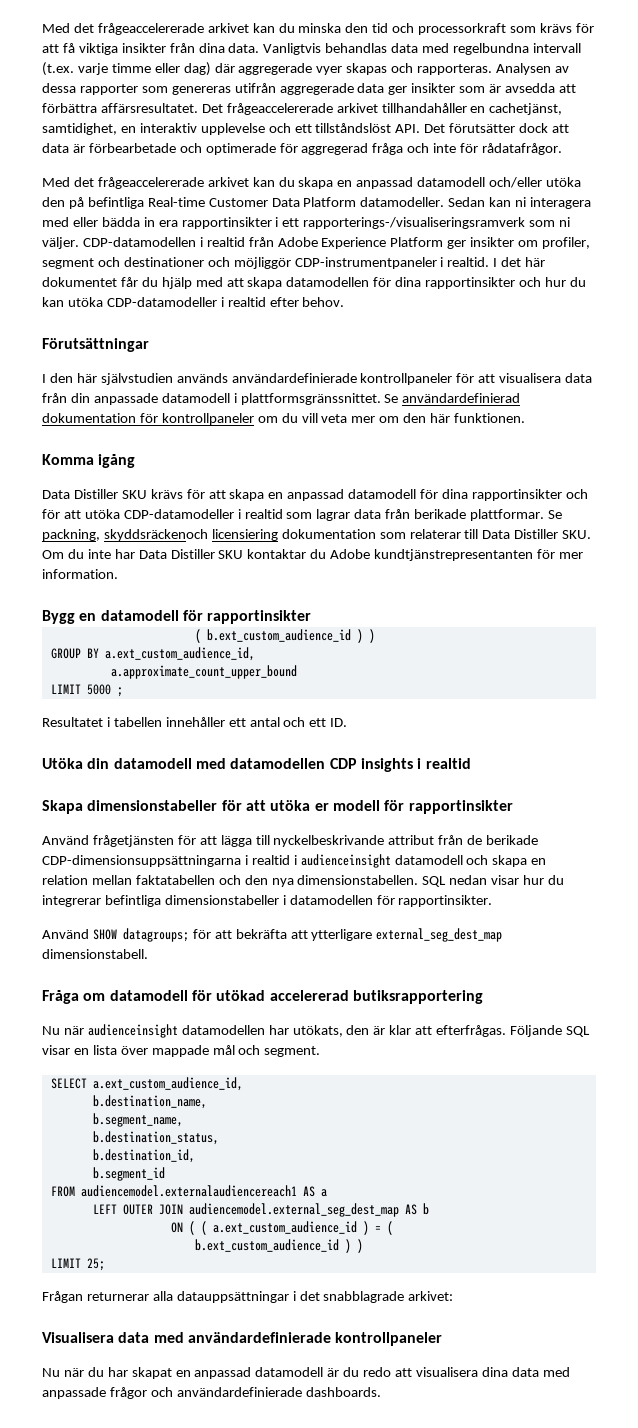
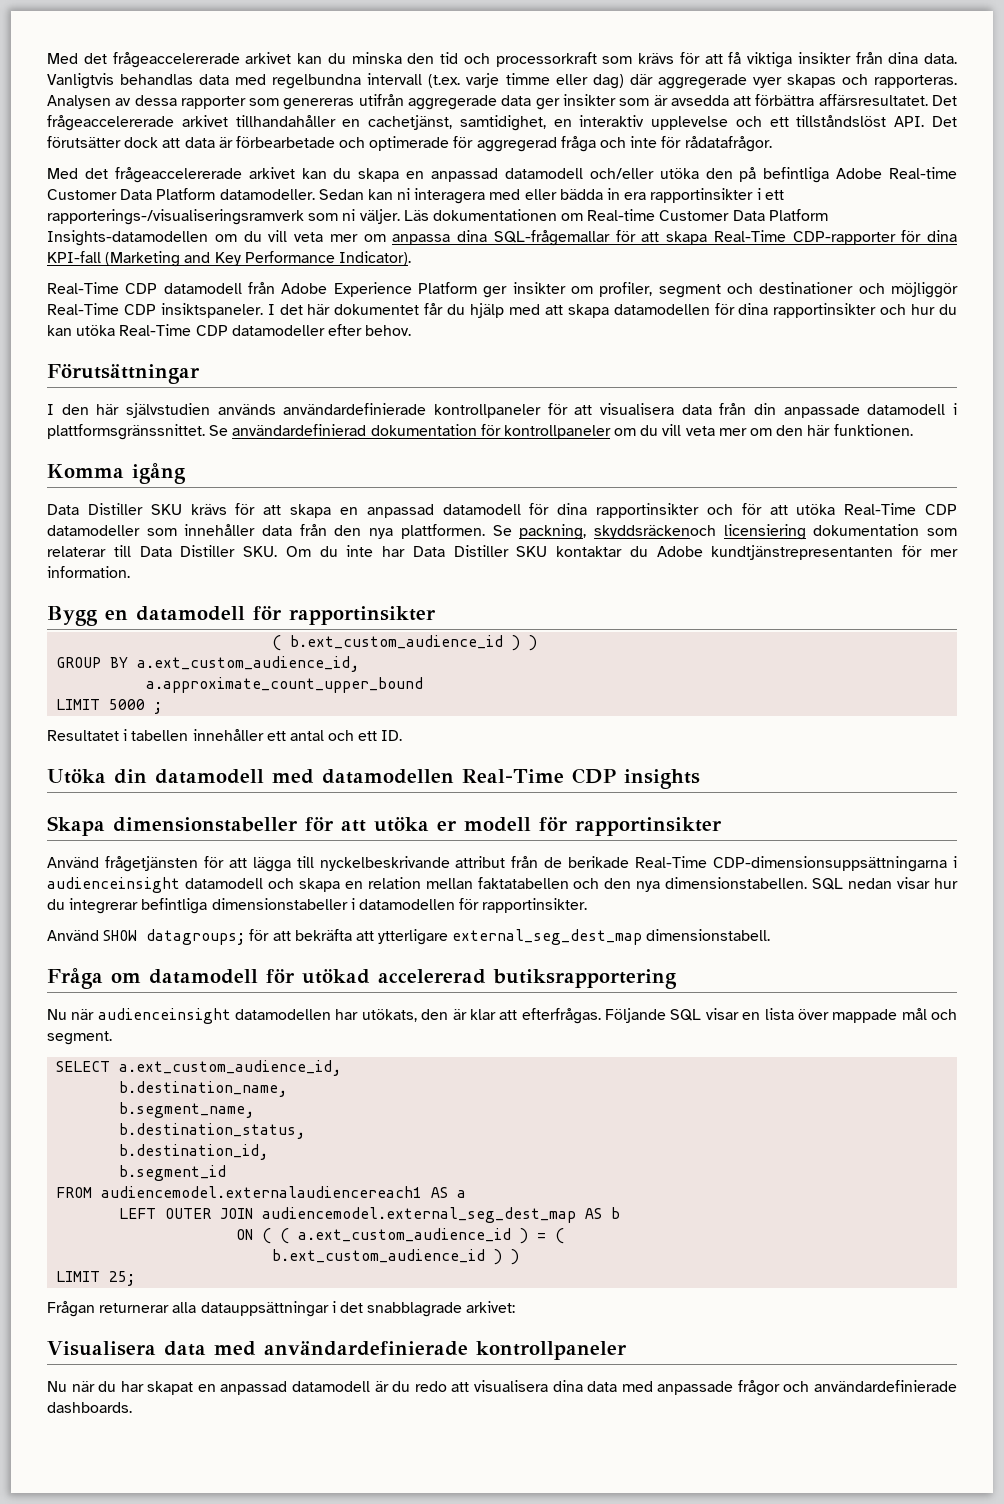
- Med det frågeaccelererade arkivet kan du skapa en anpassad datamodell och/eller utöka den på befintliga Real-time Customer Data Platform datamodeller.
+ Med det frågeaccelererade arkivet kan du skapa en anpassad datamodell och/eller utöka den på befintliga Adobe Real-time Customer Data Platform datamodeller.
- CDP-datamodellen i realtid från Adobe Experience Platform ger insikter om profiler, segment och destinationer och möjliggör CDP-instrumentpaneler i realtid.
+ Läs dokumentationen om Real-time Customer Data Platform Insights-datamodellen om du vill veta mer om anpassa dina SQL-frågemallar för att skapa Real-Time CDP-rapporter för dina KPI-fall (Marketing and Key Performance Indicator).
+ Real-Time CDP datamodell från Adobe Experience Platform ger insikter om profiler, segment och destinationer och möjliggör Real-Time CDP insiktspaneler.
- I det här dokumentet får du hjälp med att skapa datamodellen för dina rapportinsikter och hur du kan utöka CDP-datamodeller i realtid efter behov.
+ I det här dokumentet får du hjälp med att skapa datamodellen för dina rapportinsikter och hur du kan utöka Real-Time CDP datamodeller efter behov.
- Data Distiller SKU krävs för att skapa en anpassad datamodell för dina rapportinsikter och för att utöka CDP-datamodeller i realtid som lagrar data från berikade plattformar.
+ Data Distiller SKU krävs för att skapa en anpassad datamodell för dina rapportinsikter och för att utöka Real-Time CDP datamodeller som innehåller data från den nya plattformen.
- Utöka din datamodell med datamodellen CDP insights i realtid
+ Utöka din datamodell med datamodellen Real-Time CDP insights
- Använd frågetjänsten för att lägga till nyckelbeskrivande attribut från de berikade CDP-dimensionsuppsättningarna i realtid i audienceinsight datamodell och skapa en relation mellan faktatabellen och den nya dimensionstabellen.
+ Använd frågetjänsten för att lägga till nyckelbeskrivande attribut från de berikade Real-Time CDP-dimensionsuppsättningarna i audienceinsight datamodell och skapa en relation mellan faktatabellen och den nya dimensionstabellen.

